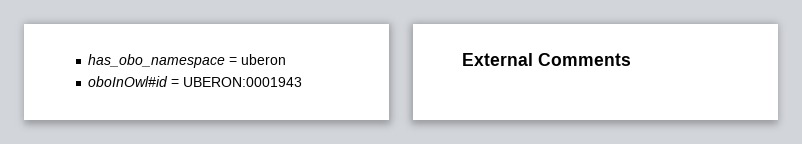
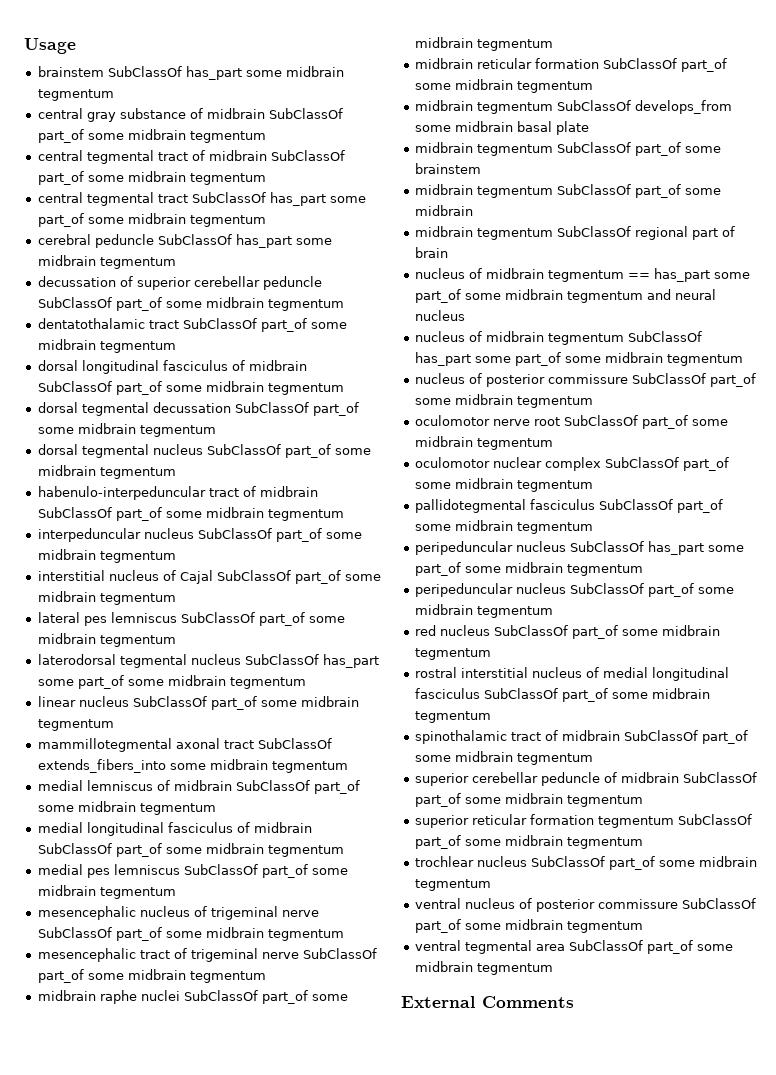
- has_obo_namespace = uberon
- oboInOwl#id = UBERON:0001943
+ Usage
+ brainstem SubClassOf has_part some midbrain tegmentum
+ central gray substance of midbrain SubClassOf part_of some midbrain tegmentum
+ central tegmental tract of midbrain SubClassOf part_of some midbrain tegmentum
+ central tegmental tract SubClassOf has_part some part_of some midbrain tegmentum
+ cerebral peduncle SubClassOf has_part some midbrain tegmentum
+ decussation of superior cerebellar peduncle SubClassOf part_of some midbrain tegmentum
+ dentatothalamic tract SubClassOf part_of some midbrain tegmentum
+ dorsal longitudinal fasciculus of midbrain SubClassOf part_of some midbrain tegmentum
+ dorsal tegmental decussation SubClassOf part_of some midbrain tegmentum
+ dorsal tegmental nucleus SubClassOf part_of some midbrain tegmentum
+ habenulo-interpeduncular tract of midbrain SubClassOf part_of some midbrain tegmentum
+ interpeduncular nucleus SubClassOf part_of some midbrain tegmentum
+ interstitial nucleus of Cajal SubClassOf part_of some midbrain tegmentum
+ lateral pes lemniscus SubClassOf part_of some midbrain tegmentum
+ laterodorsal tegmental nucleus SubClassOf has_part some part_of some midbrain tegmentum
+ linear nucleus SubClassOf part_of some midbrain tegmentum
+ mammillotegmental axonal tract SubClassOf extends_fibers_into some midbrain tegmentum
+ medial lemniscus of midbrain SubClassOf part_of some midbrain tegmentum
+ medial longitudinal fasciculus of midbrain SubClassOf part_of some midbrain tegmentum
+ medial pes lemniscus SubClassOf part_of some midbrain tegmentum
+ mesencephalic nucleus of trigeminal nerve SubClassOf part_of some midbrain tegmentum
+ mesencephalic tract of trigeminal nerve SubClassOf part_of some midbrain tegmentum
+ midbrain raphe nuclei SubClassOf part_of some midbrain tegmentum
+ midbrain reticular formation SubClassOf part_of some midbrain tegmentum
+ midbrain tegmentum SubClassOf develops_from some midbrain basal plate
+ midbrain tegmentum SubClassOf part_of some brainstem
+ midbrain tegmentum SubClassOf part_of some midbrain
+ midbrain tegmentum SubClassOf regional part of brain
+ nucleus of midbrain tegmentum == has_part some part_of some midbrain tegmentum and neural nucleus
+ nucleus of midbrain tegmentum SubClassOf has_part some part_of some midbrain tegmentum
+ nucleus of posterior commissure SubClassOf part_of some midbrain tegmentum
+ oculomotor nerve root SubClassOf part_of some midbrain tegmentum
+ oculomotor nuclear complex SubClassOf part_of some midbrain tegmentum
+ pallidotegmental fasciculus SubClassOf part_of some midbrain tegmentum
+ peripeduncular nucleus SubClassOf has_part some part_of some midbrain tegmentum
+ peripeduncular nucleus SubClassOf part_of some midbrain tegmentum
+ red nucleus SubClassOf part_of some midbrain tegmentum
+ rostral interstitial nucleus of medial longitudinal fasciculus SubClassOf part_of some midbrain tegmentum
+ spinothalamic tract of midbrain SubClassOf part_of some midbrain tegmentum
+ superior cerebellar peduncle of midbrain SubClassOf part_of some midbrain tegmentum
+ superior reticular formation tegmentum SubClassOf part_of some midbrain tegmentum
+ trochlear nucleus SubClassOf part_of some midbrain tegmentum
+ ventral nucleus of posterior commissure SubClassOf part_of some midbrain tegmentum
+ ventral tegmental area SubClassOf part_of some midbrain tegmentum

